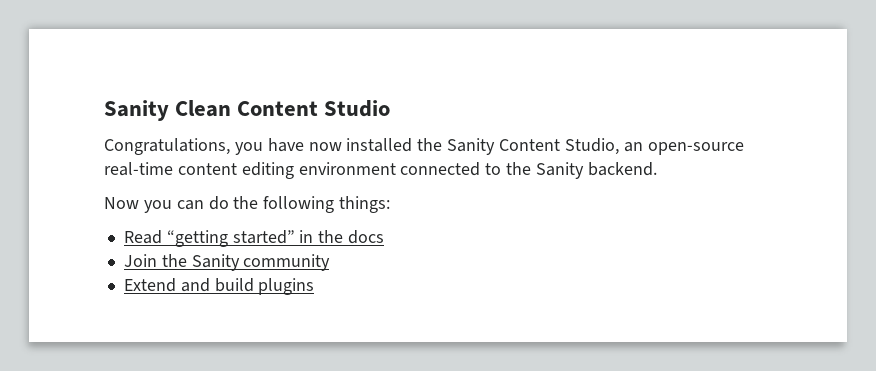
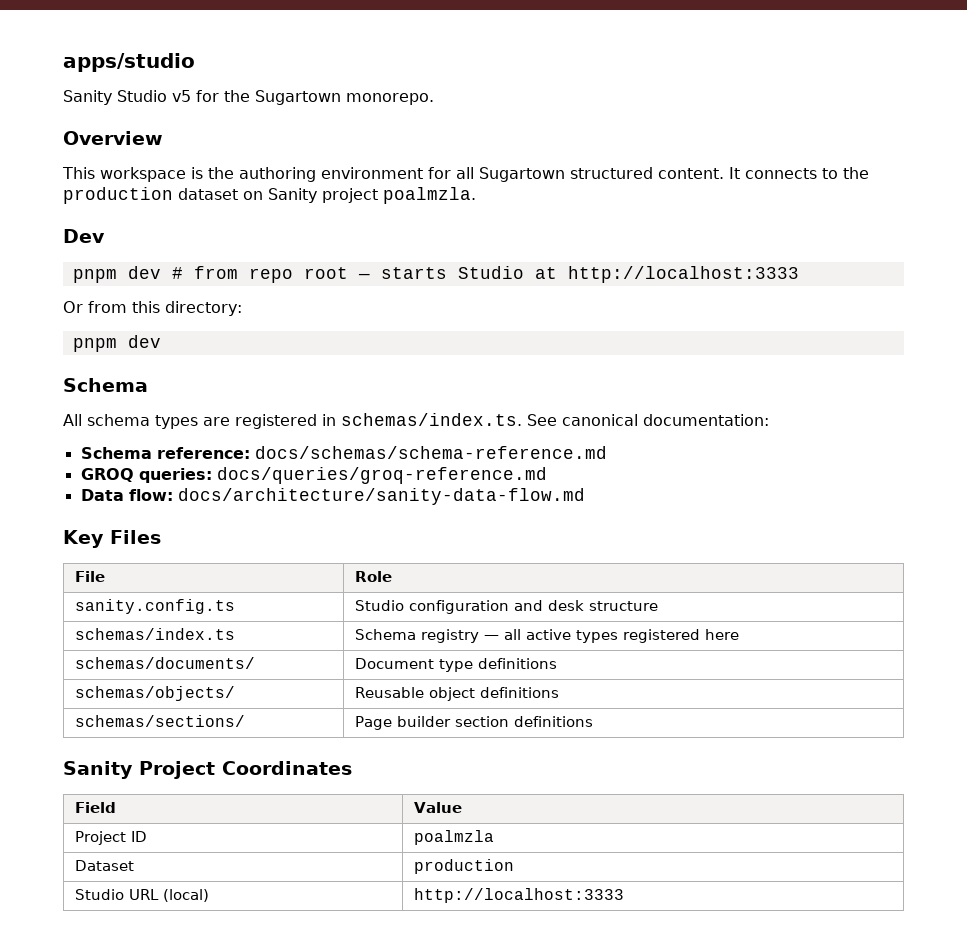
- Sanity Clean Content Studio
- Congratulations, you have now installed the Sanity Content Studio, an open-source real-time content editing environment connected to the Sanity backend.
- Now you can do the following things:
- Read “getting started” in the docs
- Join the Sanity community
- Extend and build plugins
+ apps/studio
+ Sanity Studio v5 for the Sugartown monorepo.
+ Overview
+ This workspace is the authoring environment for all Sugartown structured content. It connects to the production dataset on Sanity project poalmzla.
+ Dev
+ pnpm dev # from repo root — starts Studio at http://localhost:3333
+ Or from this directory:
+ pnpm dev
+ Schema
+ All schema types are registered in schemas/index.ts. See canonical documentation:
+ Schema reference: docs/schemas/schema-reference.md
+ GROQ queries: docs/queries/groq-reference.md
+ Data flow: docs/architecture/sanity-data-flow.md
+ Key Files
+ File | Role
+ sanity.config.ts | Studio configuration and desk structure
+ schemas/index.ts | Schema registry — all active types registered here
+ schemas/documents/ | Document type definitions
+ schemas/objects/ | Reusable object definitions
+ schemas/sections/ | Page builder section definitions
+ Sanity Project Coordinates
+ Field | Value
+ Project ID | poalmzla
+ Dataset | production
+ Studio URL (local) | http://localhost:3333

